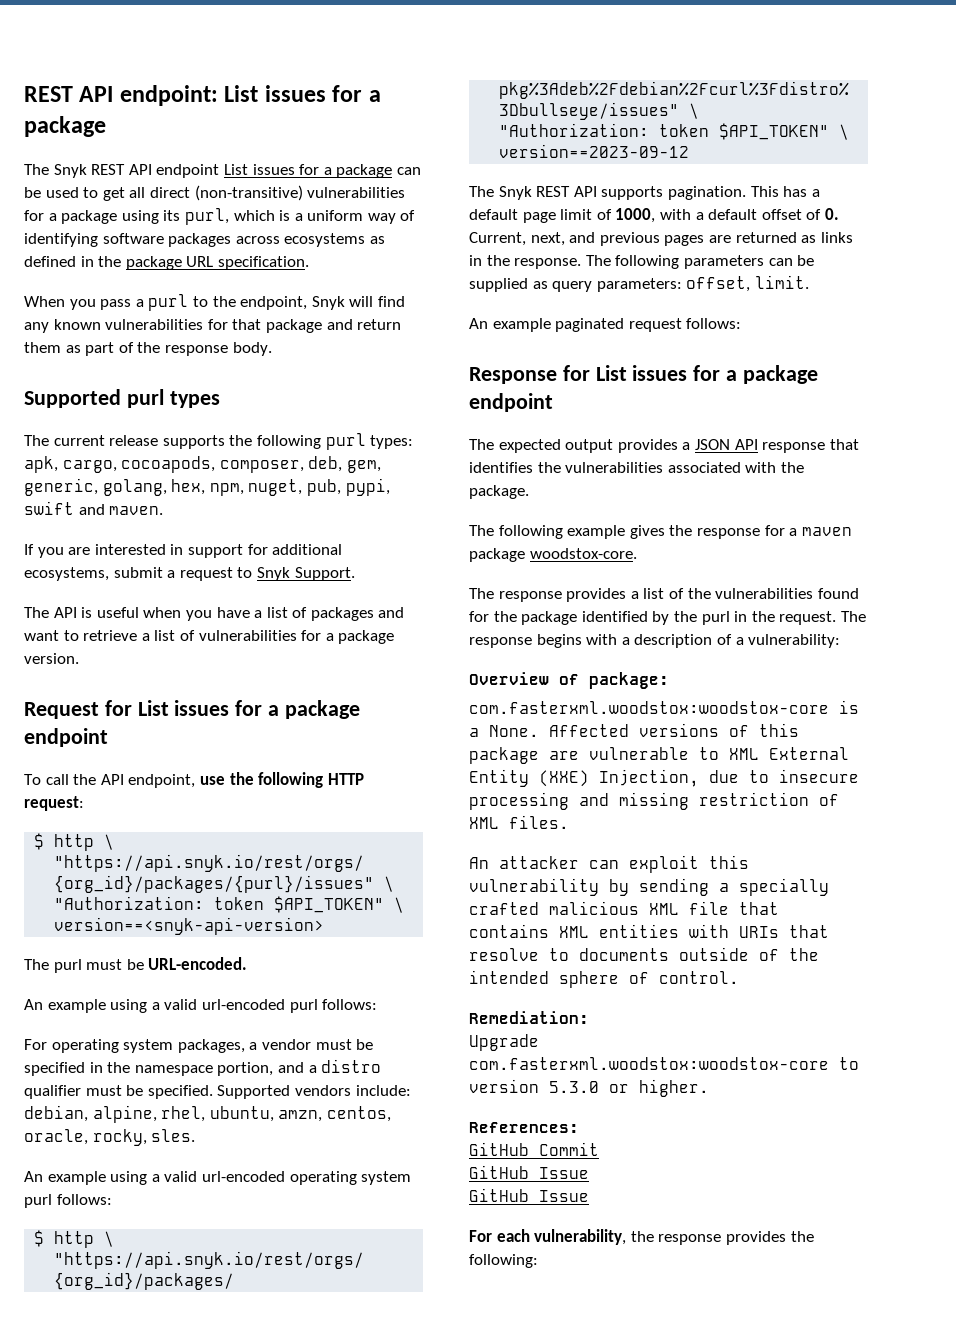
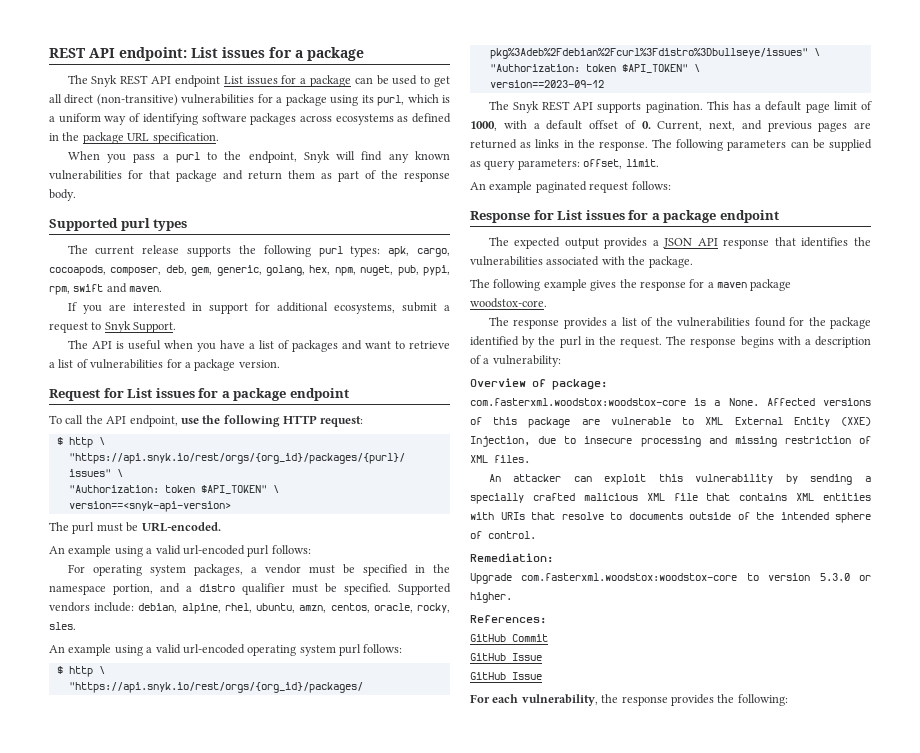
- The current release supports the following purl types: apk, cargo, cocoapods, composer, deb, gem, generic, golang, hex, npm, nuget, pub, pypi, swift and maven.
+ The current release supports the following purl types: apk, cargo, cocoapods, composer, deb, gem, generic, golang, hex, npm, nuget, pub, pypi, rpm, swift and maven.

